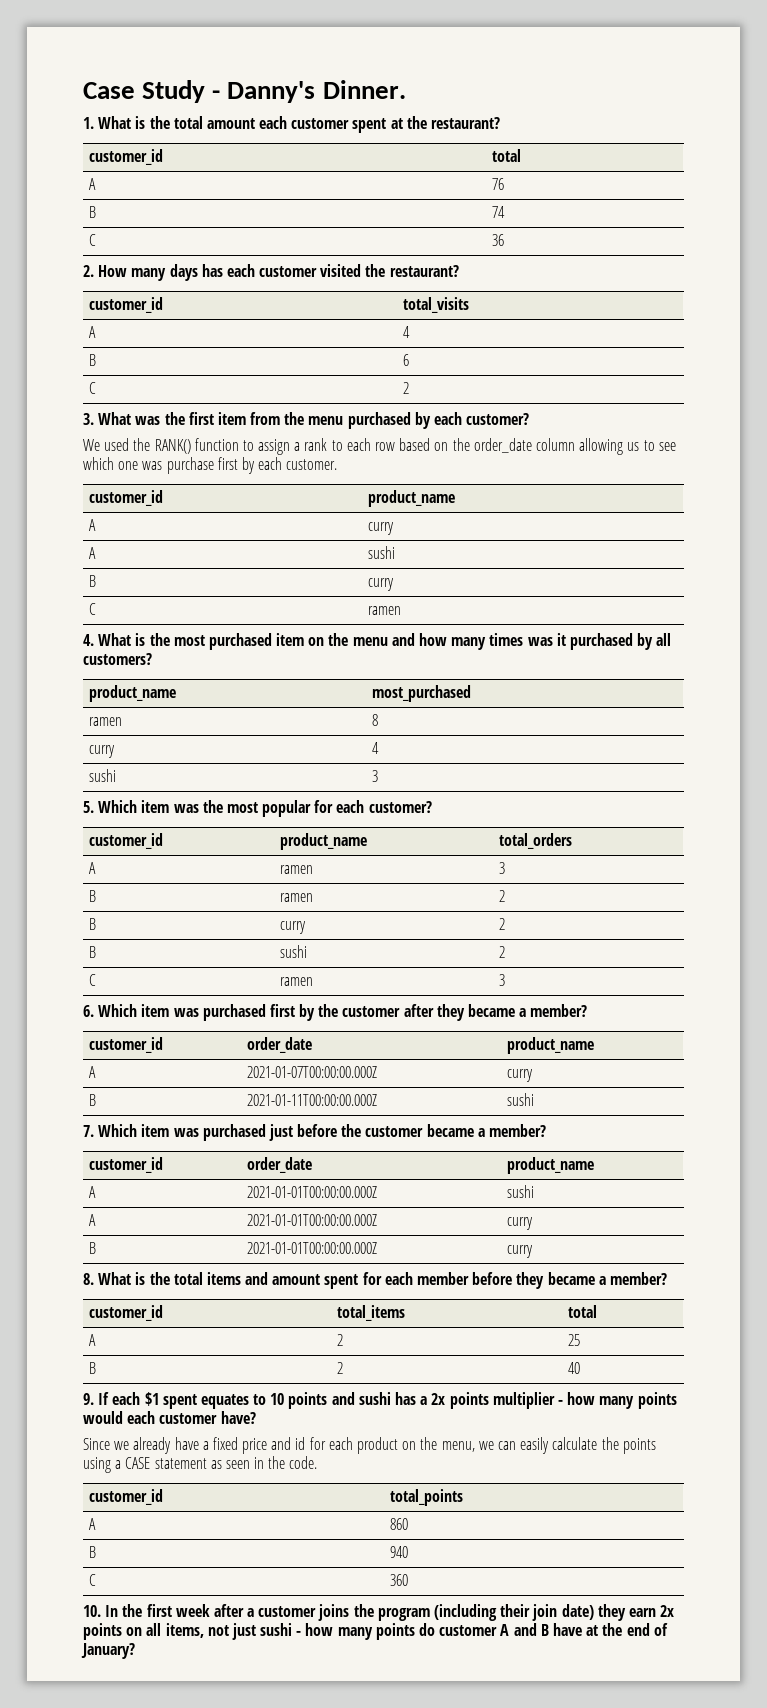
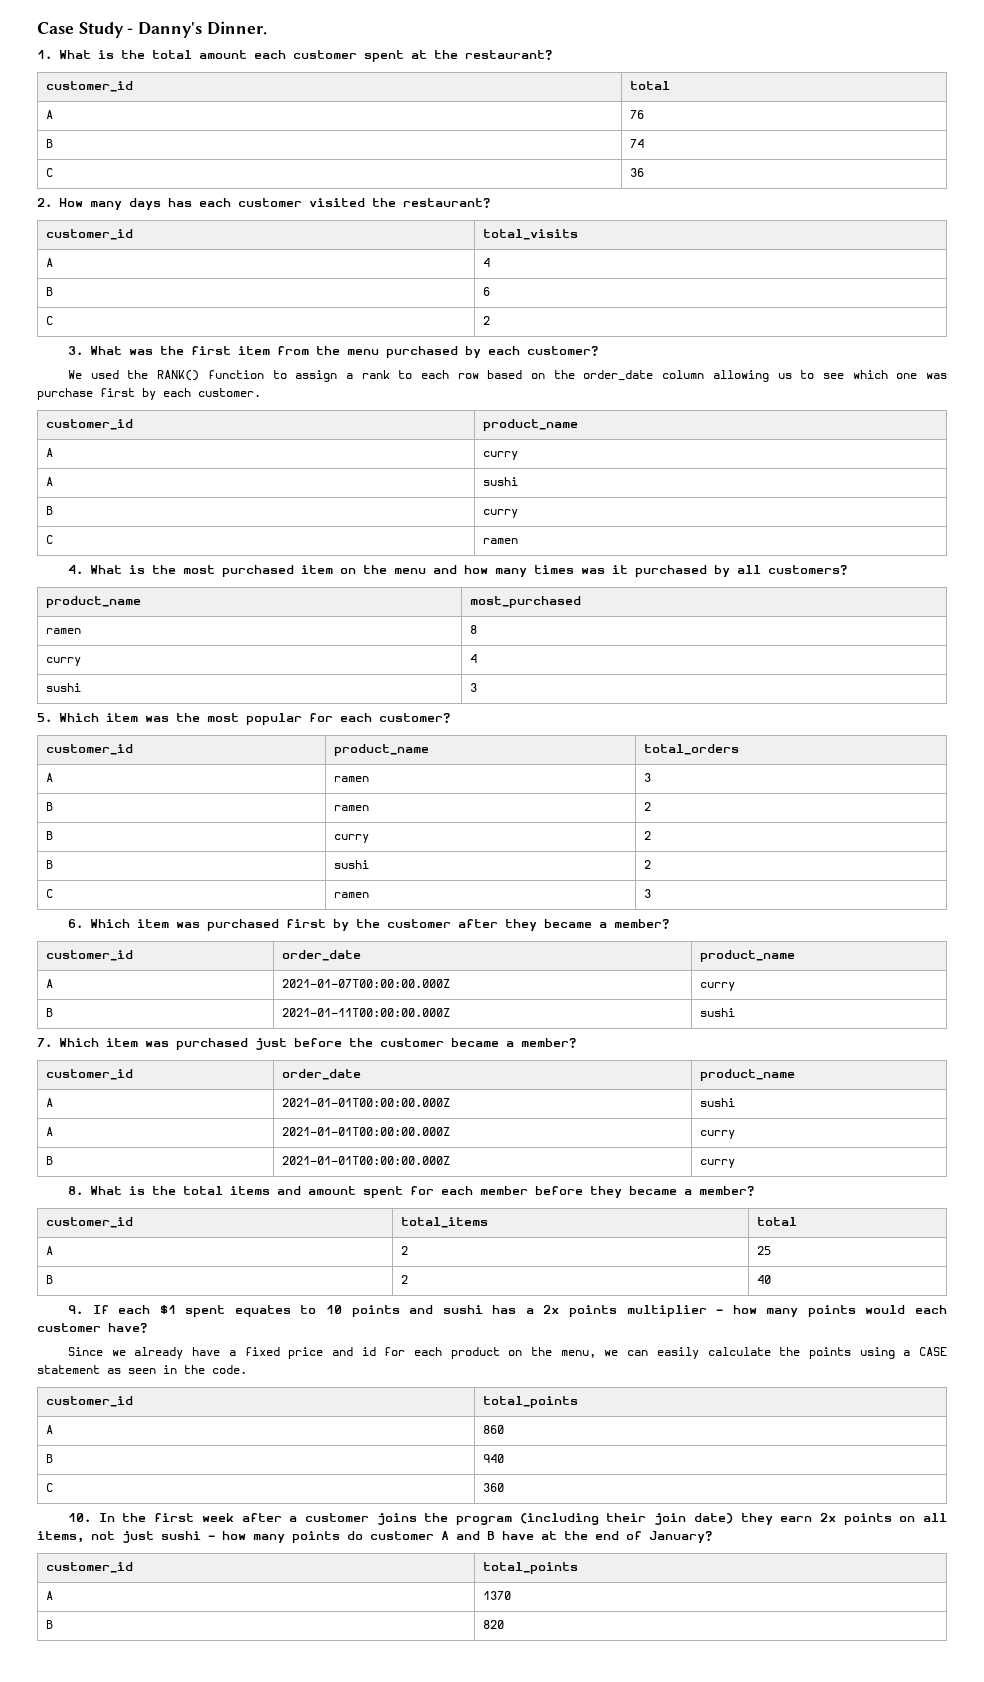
  10. In the first week after a customer joins the program (including their join date) they earn 2x points on all items, not just sushi - how many points do customer A and B have at the end of January?
+ customer_id | total_points
+ A | 1370
+ B | 820

